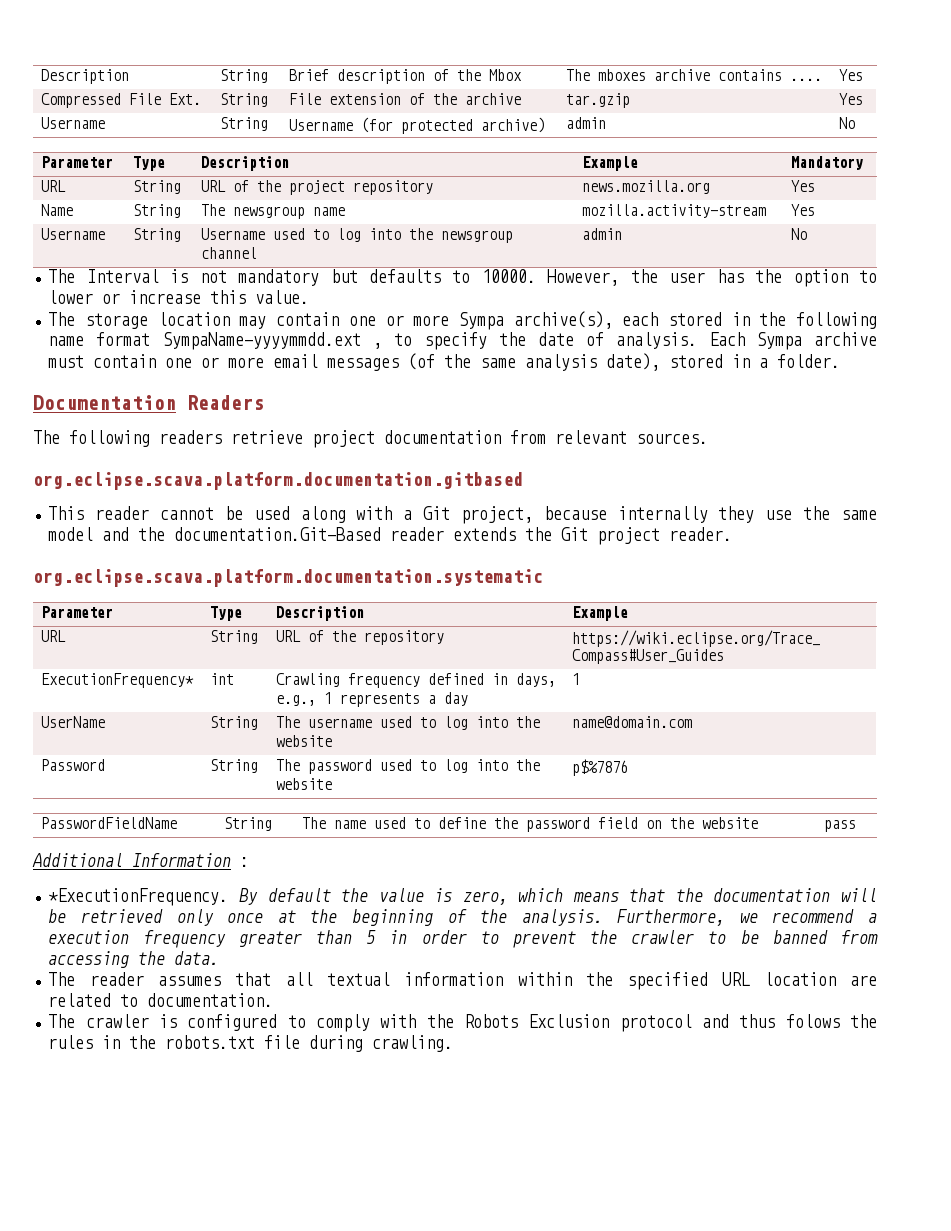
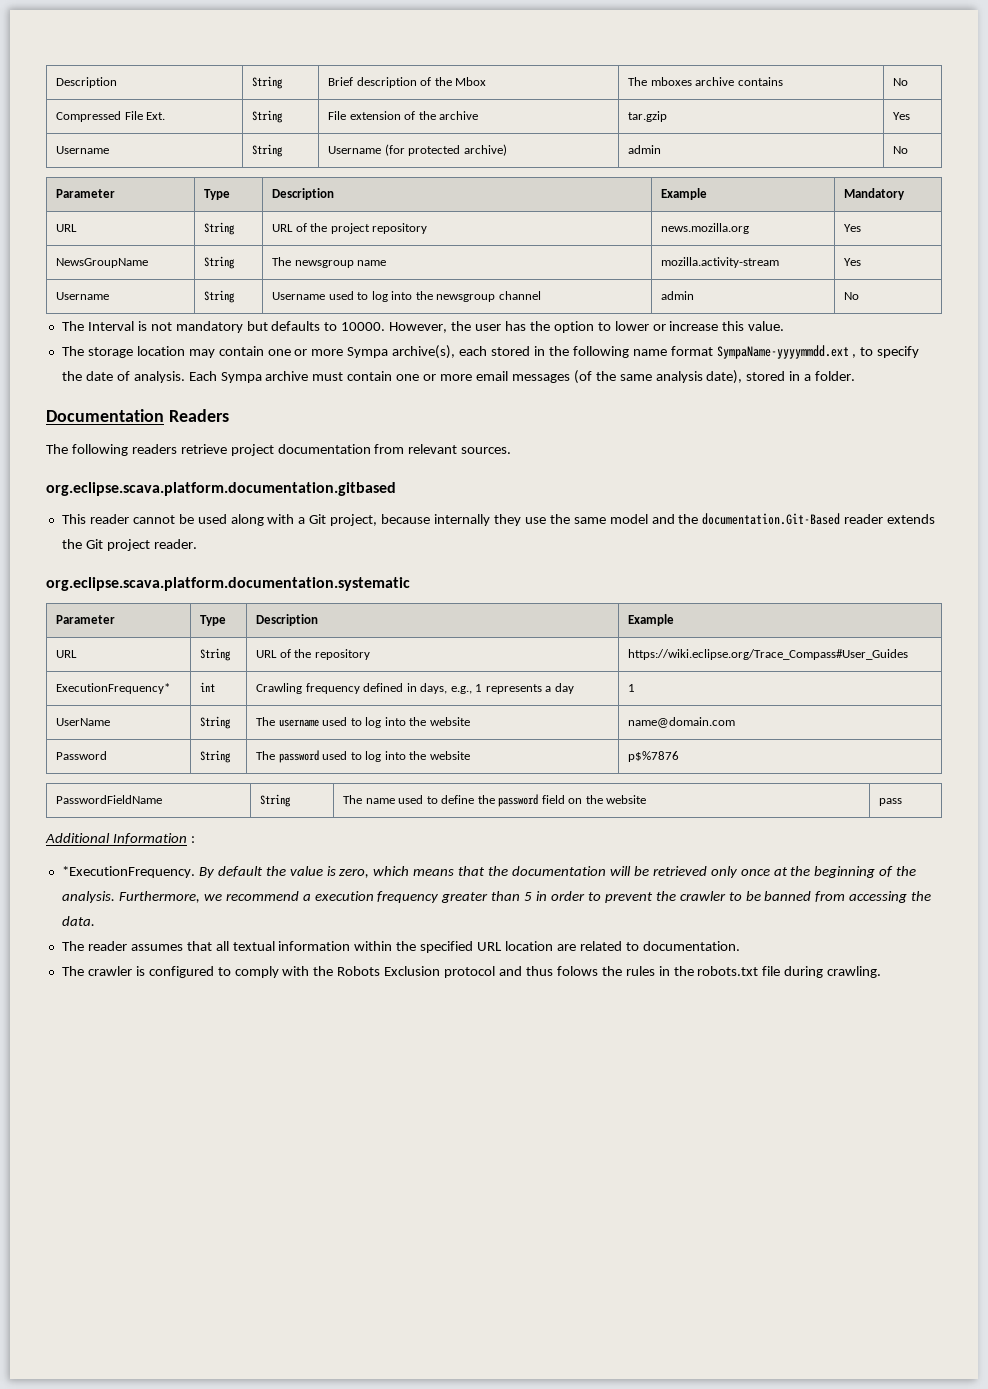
- Description | String | Brief description of the Mbox | The mboxes archive contains .... | Yes
+ Description | String | Brief description of the Mbox | The mboxes archive contains | No
- Name | String | The newsgroup name | mozilla.activity-stream | Yes
+ NewsGroupName | String | The newsgroup name | mozilla.activity-stream | Yes

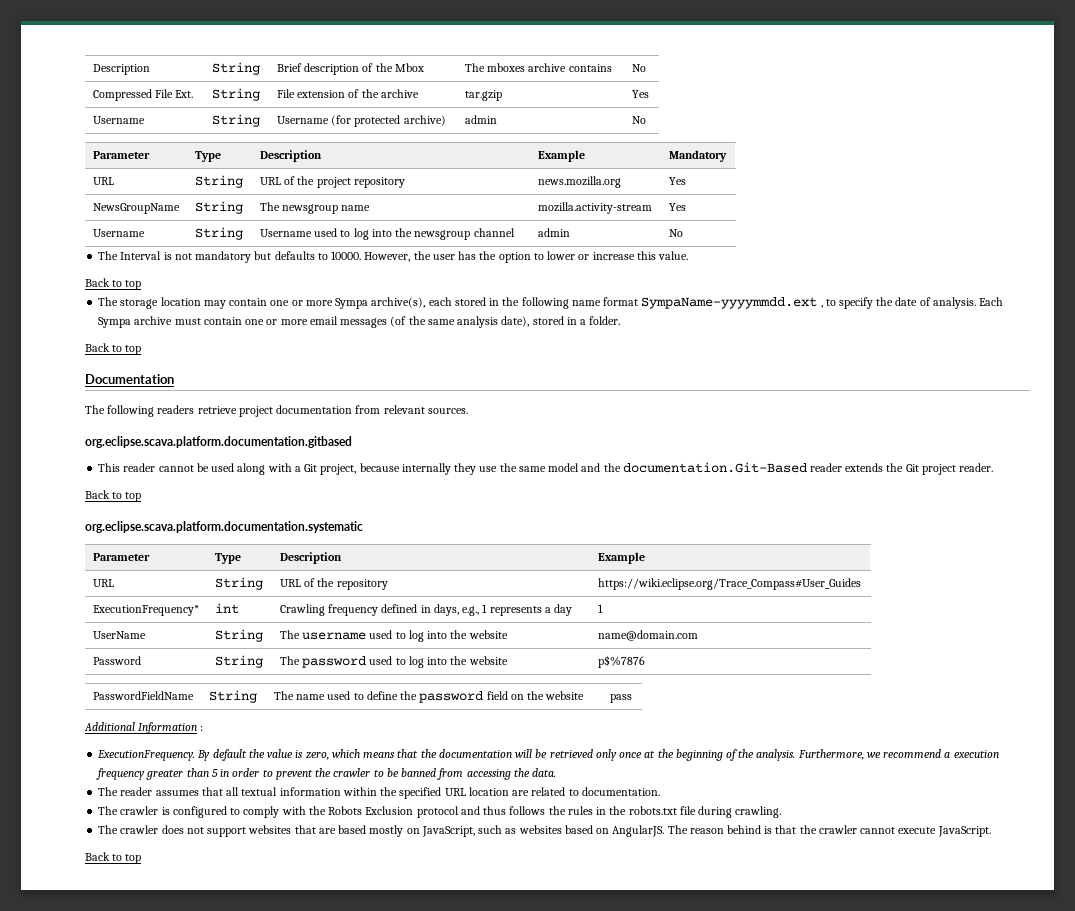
  However, the user has the option to lower or increase this value.
+ Back to top
  Each Sympa archive must contain one or more email messages (of the same analysis date), stored in a folder.
+ Back to top
- Documentation Readers
+ Documentation
  This reader cannot be used along with a Git project, because internally they use the same model and the documentation.Git-Based reader extends the Git project reader.
+ Back to top
- *ExecutionFrequency.
+ ExecutionFrequency.
- The crawler is configured to comply with the Robots Exclusion protocol and thus folows the rules in the robots.txt file during crawling.
+ The crawler is configured to comply with the Robots Exclusion protocol and thus follows the rules in the robots.txt file during crawling.
+ The crawler does not support websites that are based mostly on JavaScript, such as websites based on AngularJS. The reason behind is that the crawler cannot execute JavaScript.
+ Back to top

